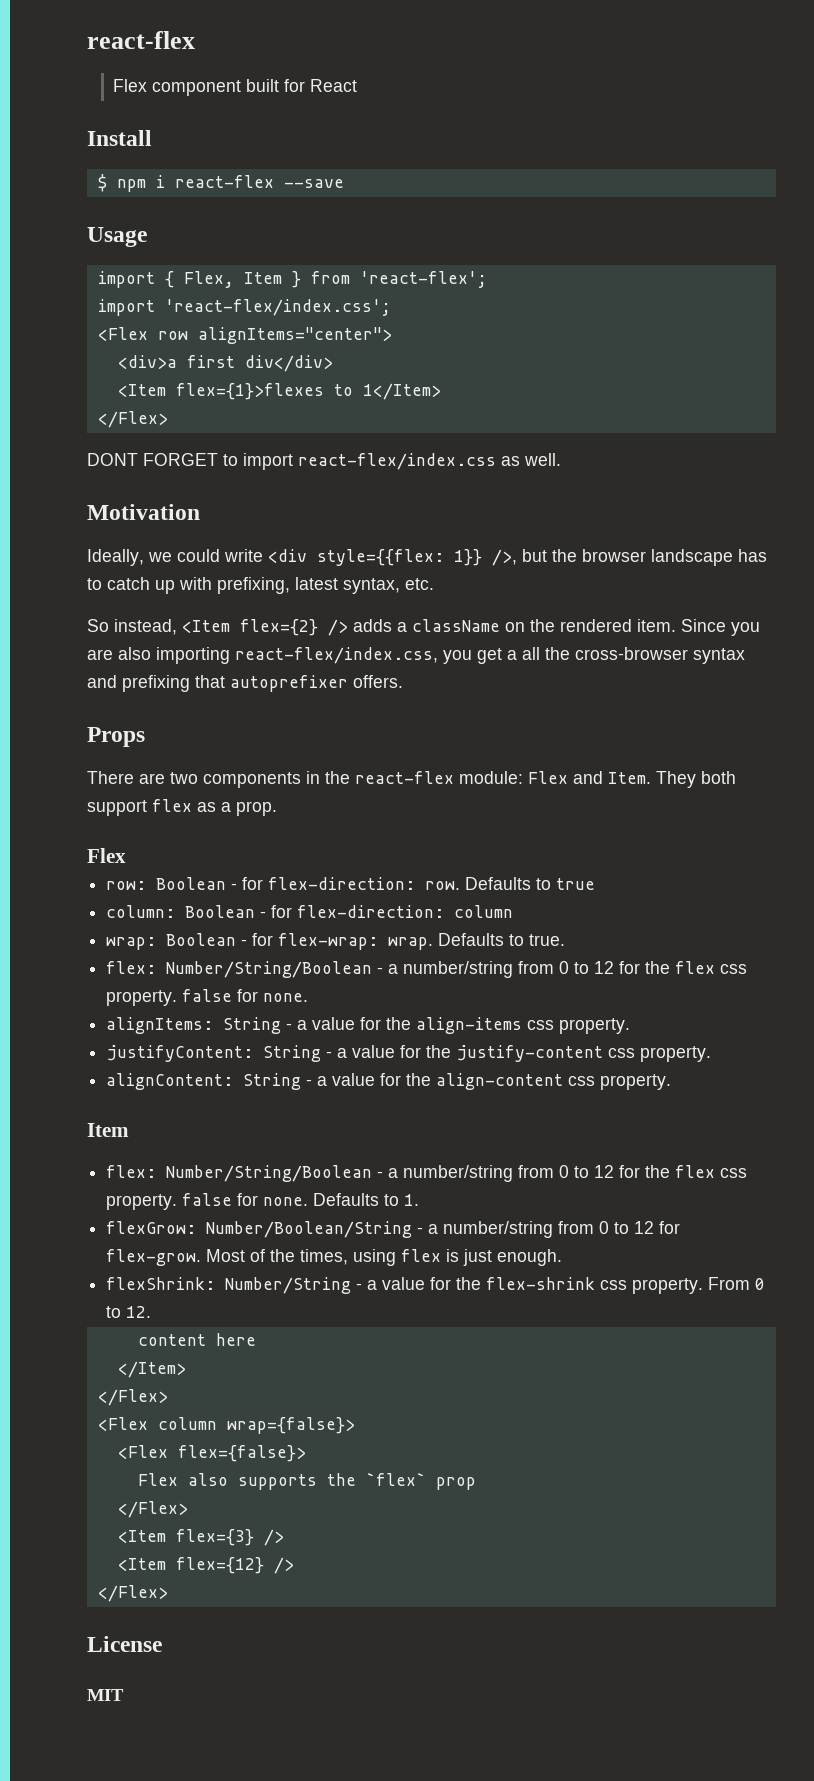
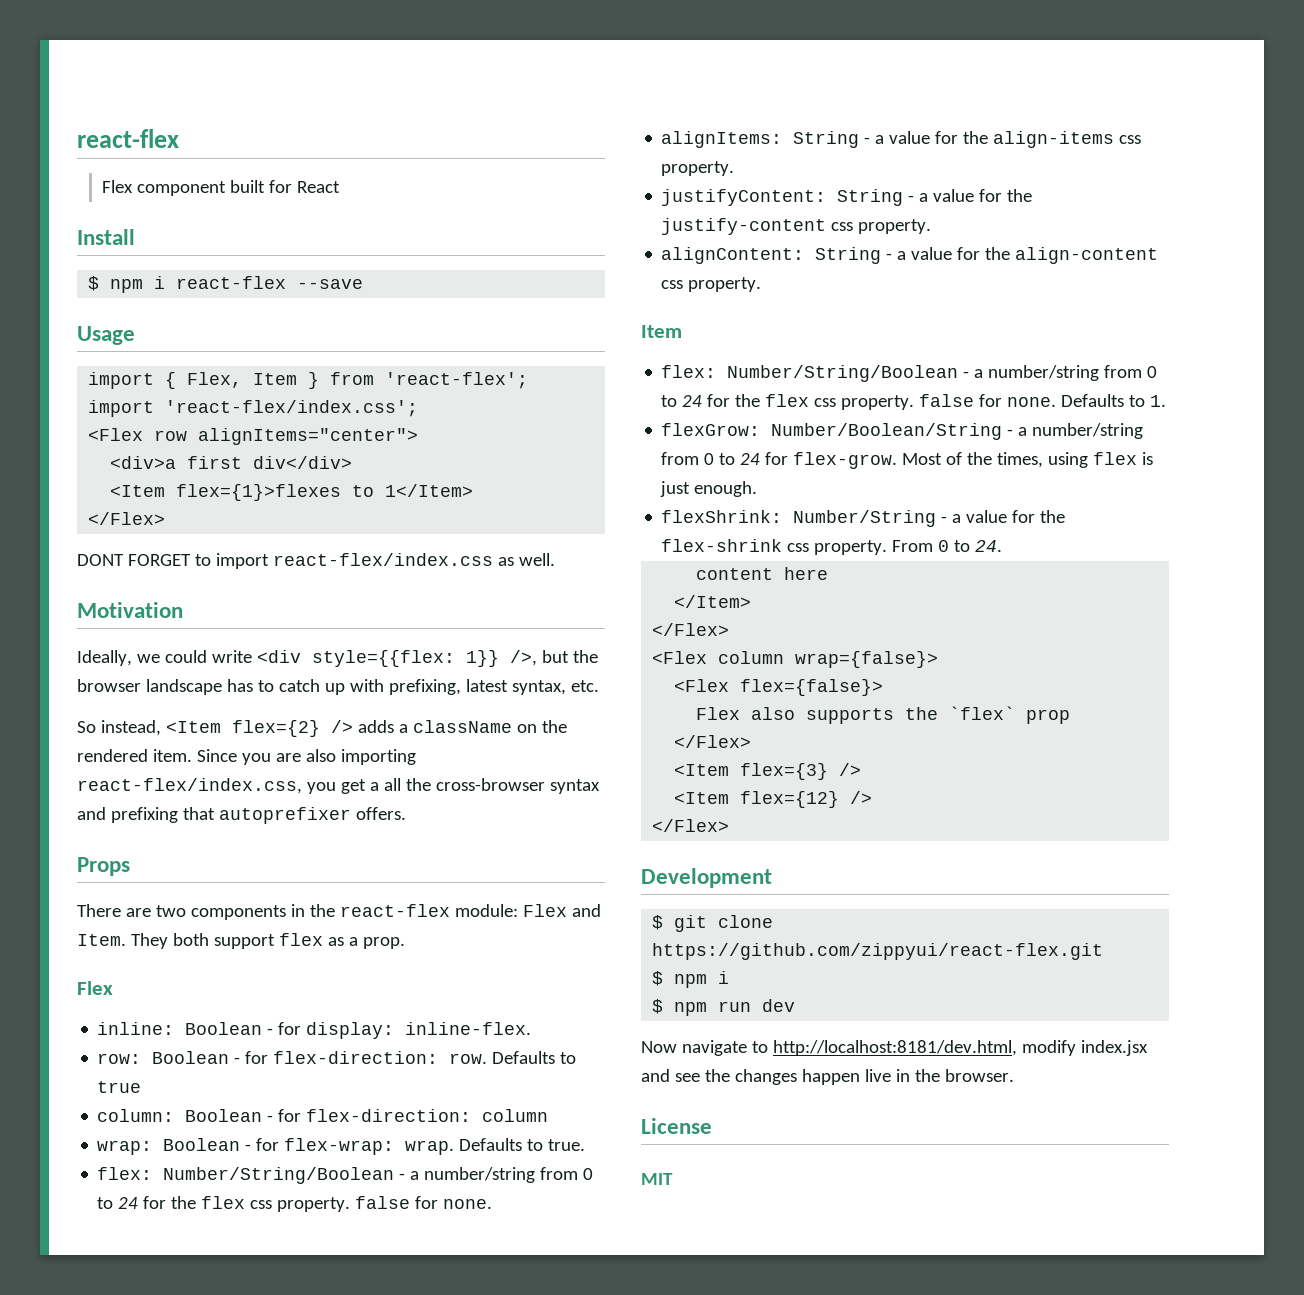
+ inline: Boolean - for display: inline-flex.
  Defaults to true.
- flex: Number/String/Boolean - a number/string from 0 to 12 for the flex css property. false for none.
+ flex: Number/String/Boolean - a number/string from 0 to 24 for the flex css property. false for none.
  alignContent: String - a value for the align-content css property.
  Item
- flex: Number/String/Boolean - a number/string from 0 to 12 for the flex css property. false for none.
+ flex: Number/String/Boolean - a number/string from 0 to 24 for the flex css property. false for none.
- flexGrow: Number/Boolean/String - a number/string from 0 to 12 for flex-grow.
+ flexGrow: Number/Boolean/String - a number/string from 0 to 24 for flex-grow.
- From 0 to 12.
+ From 0 to 24.
+ Development
+ $ git clone https://github.com/zippyui/react-flex.git
+ $ npm i
+ $ npm run dev
+ Now navigate to http://localhost:8181/dev.html, modify index.jsx and see the changes happen live in the browser.

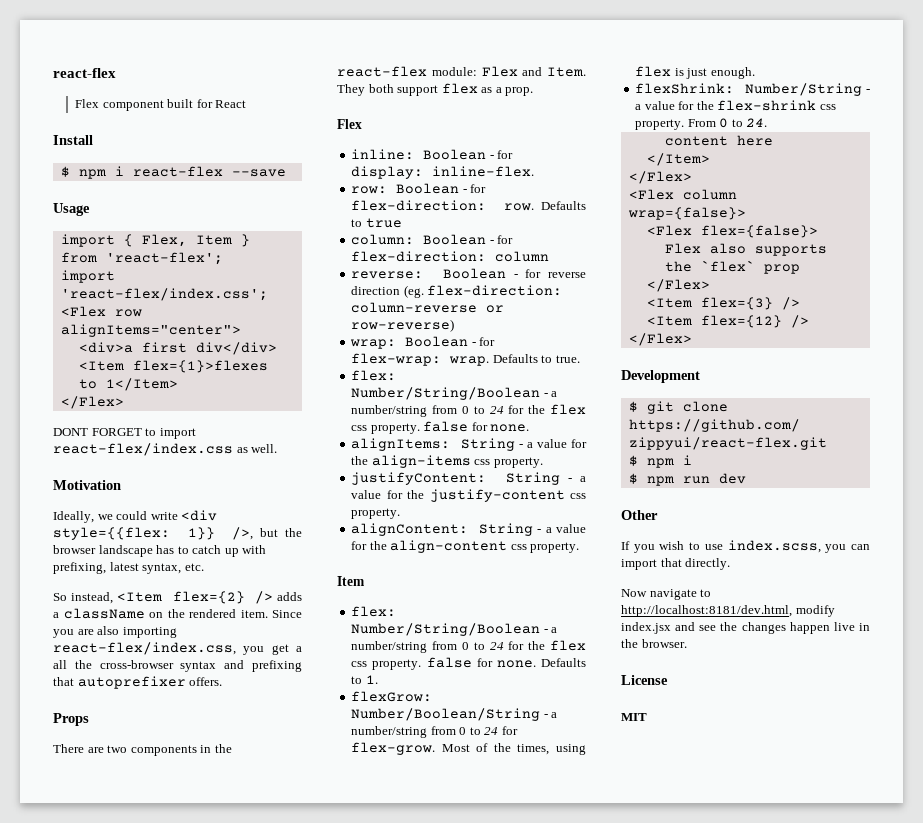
+ reverse: Boolean - for reverse direction (eg. flex-direction: column-reverse or row-reverse)
+ Other
+ If you wish to use index.scss, you can import that directly.

